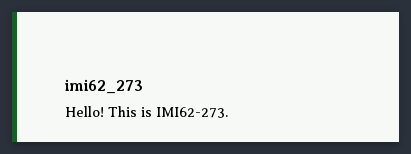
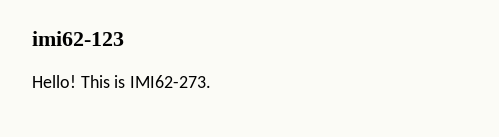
- imi62_273
+ imi62-123

